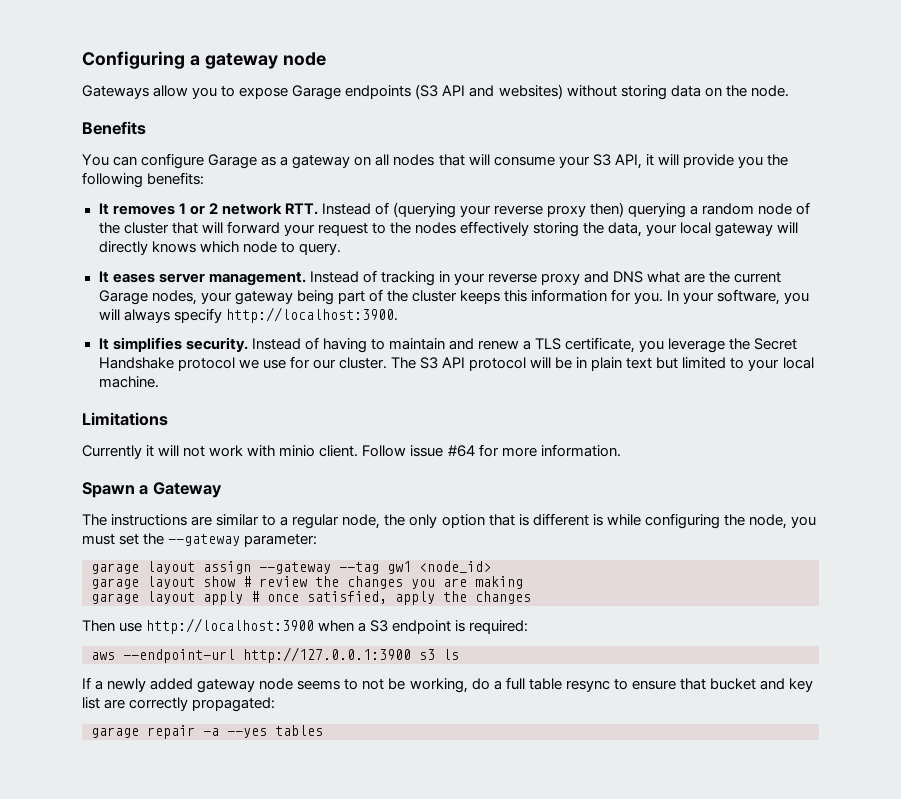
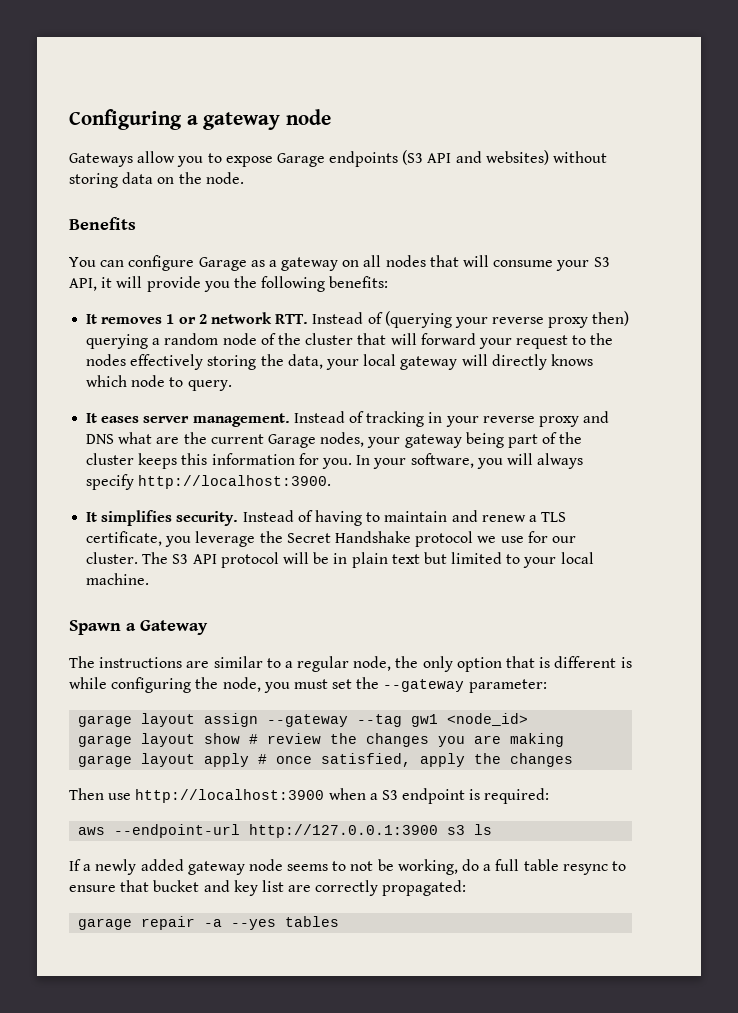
- Limitations
- Currently it will not work with minio client. Follow issue #64 for more information.

